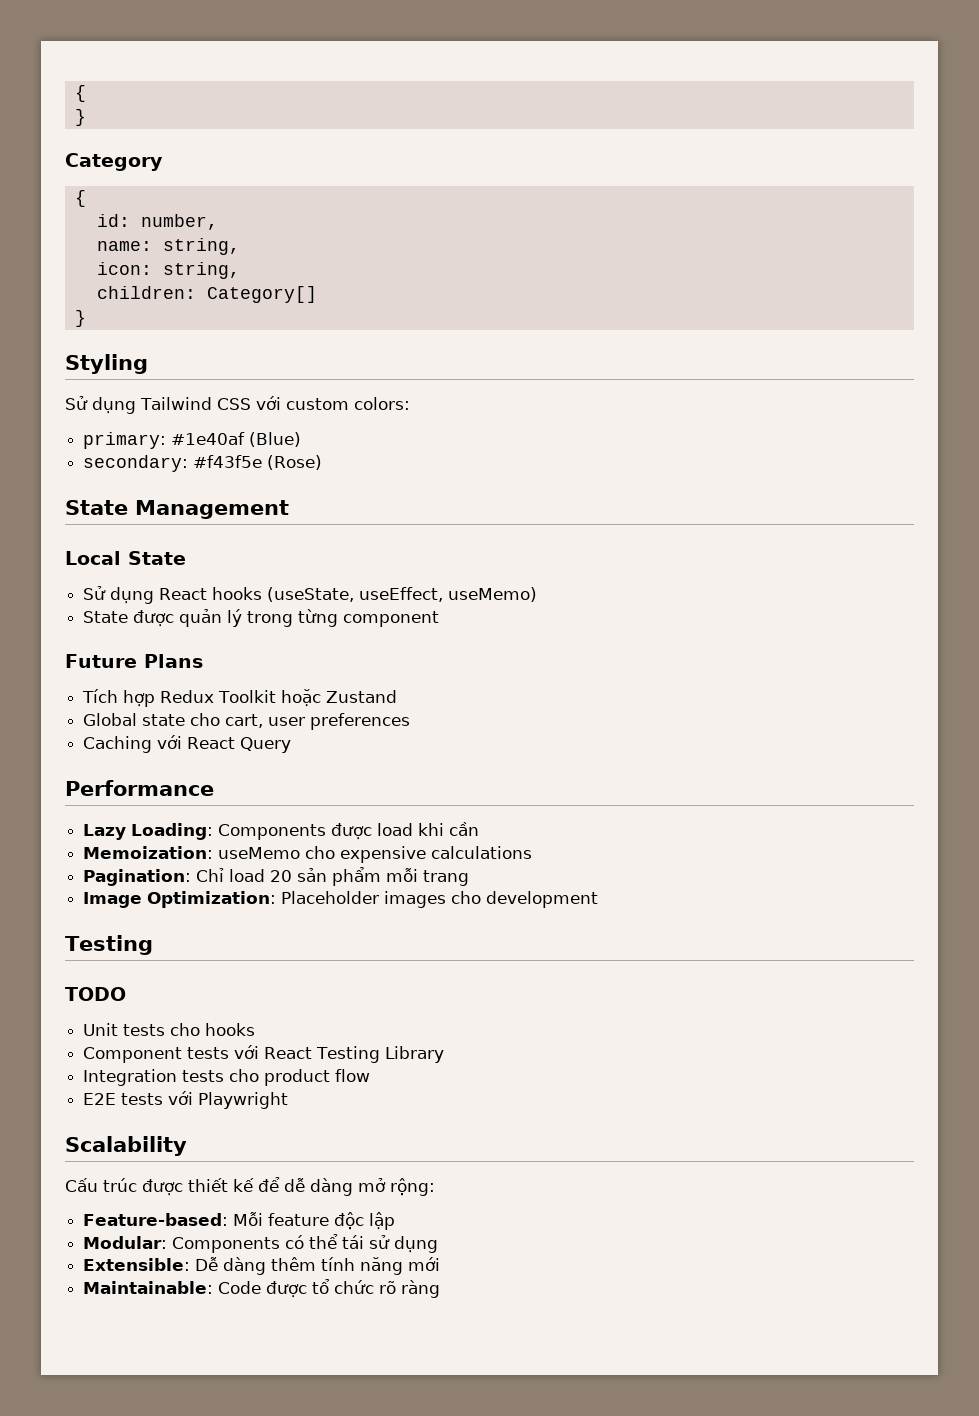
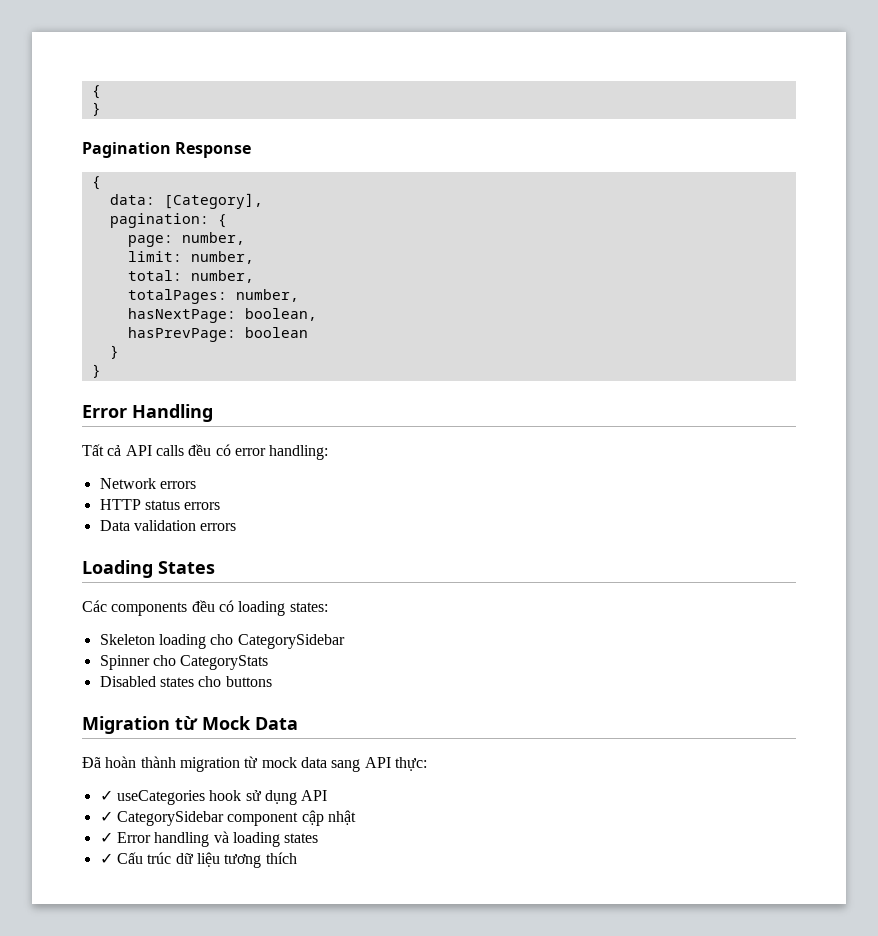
- Category
+ Pagination Response
  {
- id: number,
- name: string,
- icon: string,
- children: Category[]
+ data: [Category],
+ pagination: {
+ page: number,
+ limit: number,
+ total: number,
+ totalPages: number,
+ hasNextPage: boolean,
+ hasPrevPage: boolean
  }
- Styling
- Sử dụng Tailwind CSS với custom colors:
- primary: #1e40af (Blue)
- secondary: #f43f5e (Rose)
- State Management
- Local State
- Sử dụng React hooks (useState, useEffect, useMemo)
- State được quản lý trong từng component
- Future Plans
- Tích hợp Redux Toolkit hoặc Zustand
- Global state cho cart, user preferences
- Caching với React Query
- Performance
- Lazy Loading: Components được load khi cần
- Memoization: useMemo cho expensive calculations
- Pagination: Chỉ load 20 sản phẩm mỗi trang
- Image Optimization: Placeholder images cho development
- Testing
- TODO
- Unit tests cho hooks
- Component tests với React Testing Library
- Integration tests cho product flow
- E2E tests với Playwright
- Scalability
- Cấu trúc được thiết kế để dễ dàng mở rộng:
- Feature-based: Mỗi feature độc lập
- Modular: Components có thể tái sử dụng
- Extensible: Dễ dàng thêm tính năng mới
- Maintainable: Code được tổ chức rõ ràng
+ }
+ Error Handling
+ Tất cả API calls đều có error handling:
+ Network errors
+ HTTP status errors
+ Data validation errors
+ Loading States
+ Các components đều có loading states:
+ Skeleton loading cho CategorySidebar
+ Spinner cho CategoryStats
+ Disabled states cho buttons
+ Migration từ Mock Data
+ Đã hoàn thành migration từ mock data sang API thực:
+ ✓ useCategories hook sử dụng API
+ ✓ CategorySidebar component cập nhật
+ ✓ Error handling và loading states
+ ✓ Cấu trúc dữ liệu tương thích

